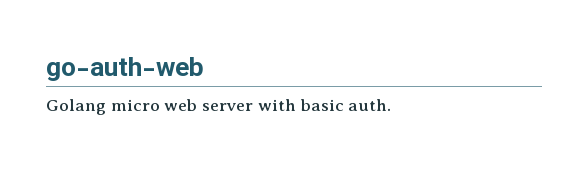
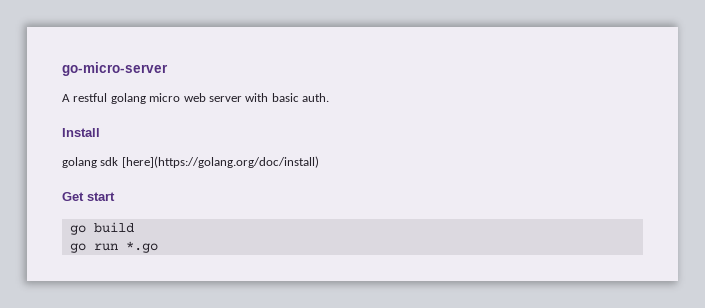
- go-auth-web
- Golang micro web server with basic auth.
+ go-micro-server
+ A restful golang micro web server with basic auth.
+ Install
+ golang sdk [here](https://golang.org/doc/install)
+ Get start
+ go build
+ go run *.go

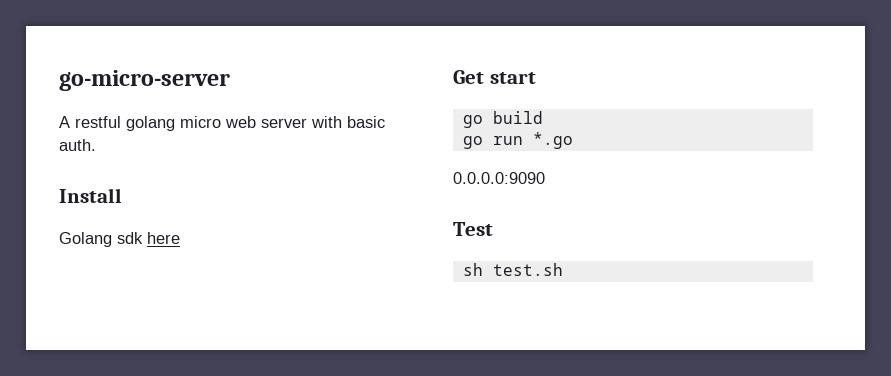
- golang sdk [here](https://golang.org/doc/install)
+ Golang sdk here
+ 0.0.0.0:9090
+ Test
+ sh test.sh

